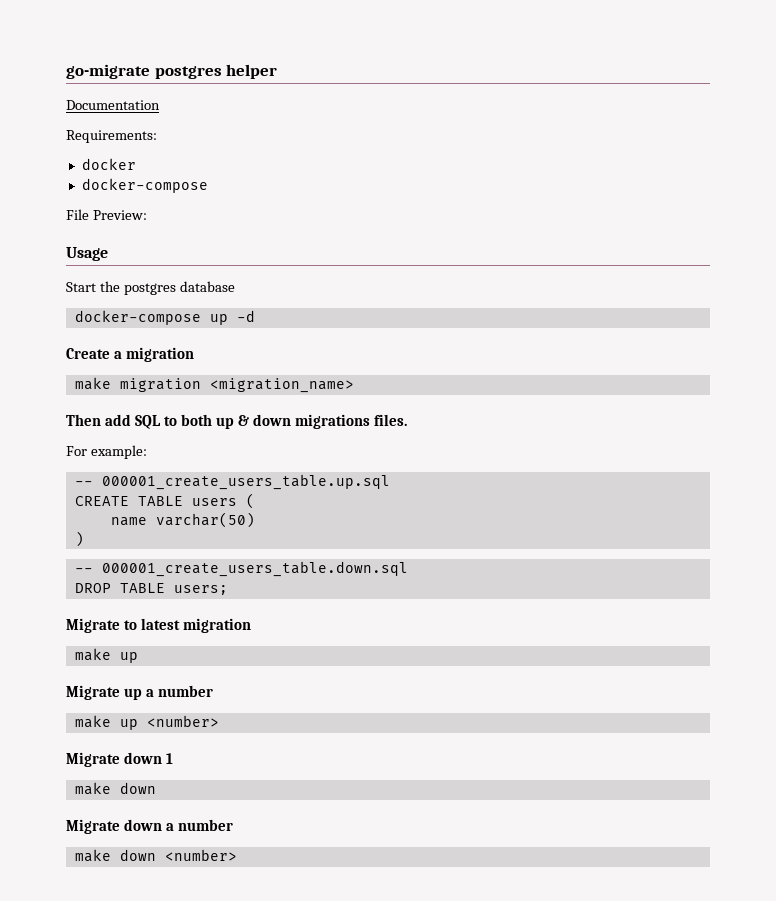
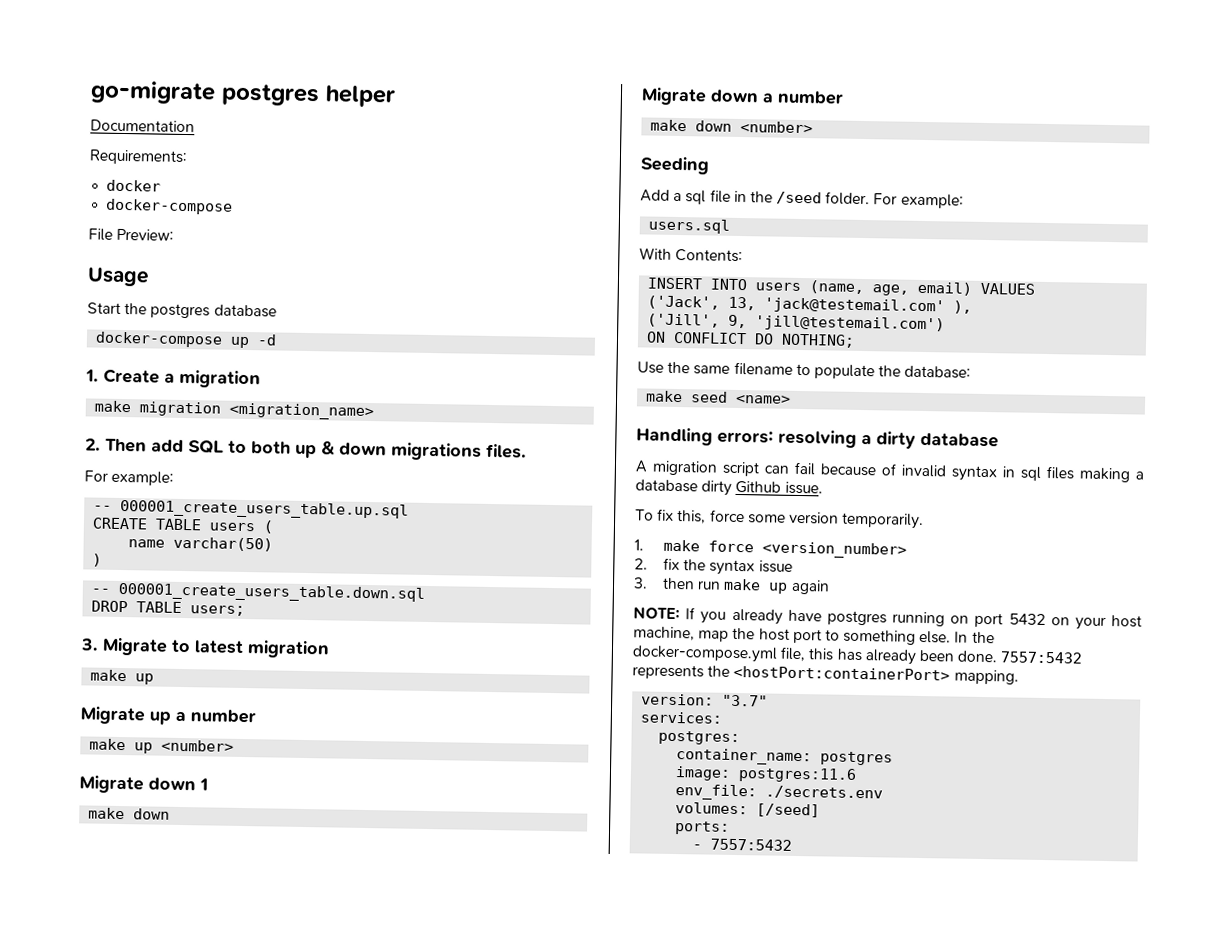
- Create a migration
+ 1. Create a migration
- Then add SQL to both up & down migrations files.
+ 2. Then add SQL to both up & down migrations files.
- Migrate to latest migration
+ 3. Migrate to latest migration
+ Seeding
+ Add a sql file in the /seed folder. For example:
+ users.sql
+ With Contents:
+ INSERT INTO users (name, age, email) VALUES
+ ('Jack', 13, 'jack@testemail.com' ),
+ ('Jill', 9, 'jill@testemail.com')
+ ON CONFLICT DO NOTHING;
+ Use the same filename to populate the database:
+ make seed <name>
+ Handling errors: resolving a dirty database
+ A migration script can fail because of invalid syntax in sql files making a database dirty Github issue.
+ To fix this, force some version temporarily.
+ 1. make force <version_number>
+ 2. fix the syntax issue
+ 3. then run make up again
+ NOTE: If you already have postgres running on port 5432 on your host machine, map the host port to something else. In the docker-compose.yml file, this has already been done. 7557:5432 represents the <hostPort:containerPort> mapping.
+ version: "3.7"
+ services:
+ postgres:
+ container_name: postgres
+ image: postgres:11.6
+ env_file: ./secrets.env
+ volumes: [/seed]
+ ports:
+ - 7557:5432

